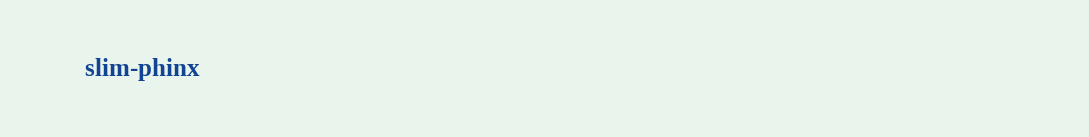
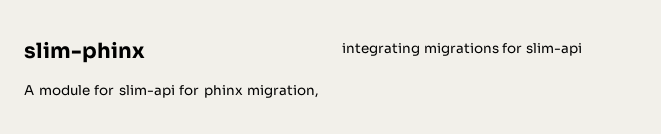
+ A module for slim-api for phinx migration, integrating migrations for slim-api

